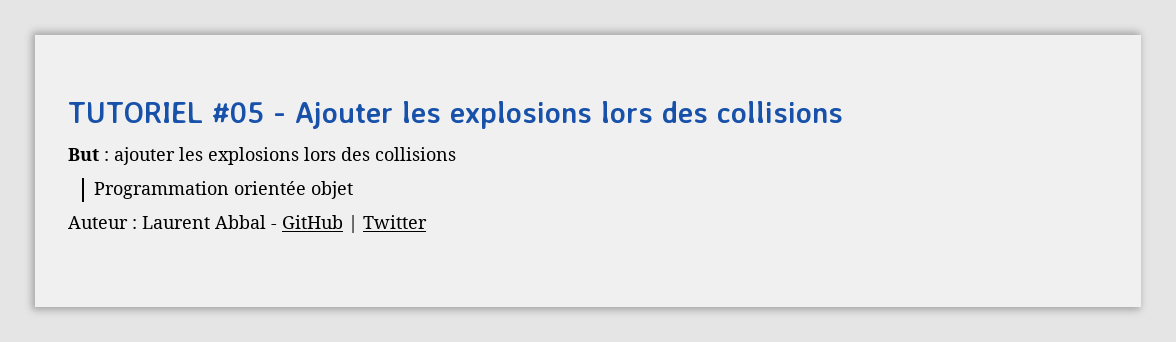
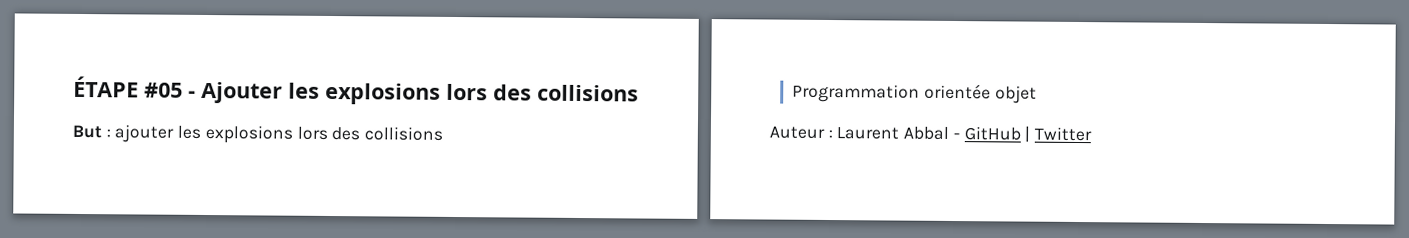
- TUTORIEL #05 - Ajouter les explosions lors des collisions
+ ÉTAPE #05 - Ajouter les explosions lors des collisions

